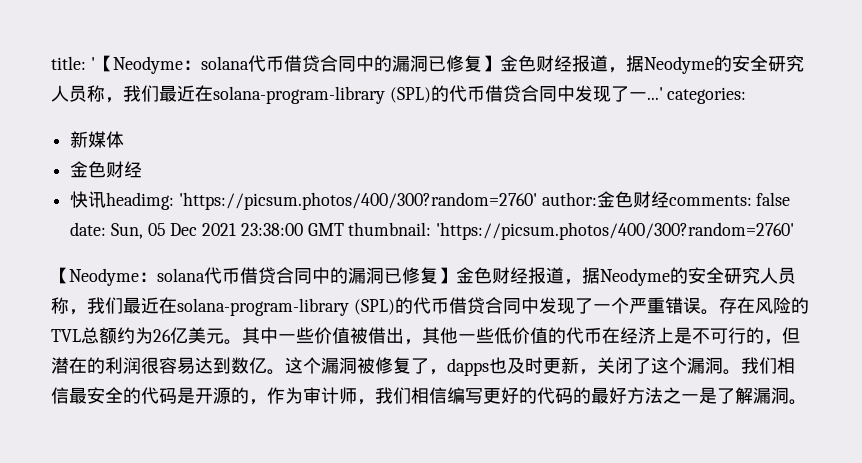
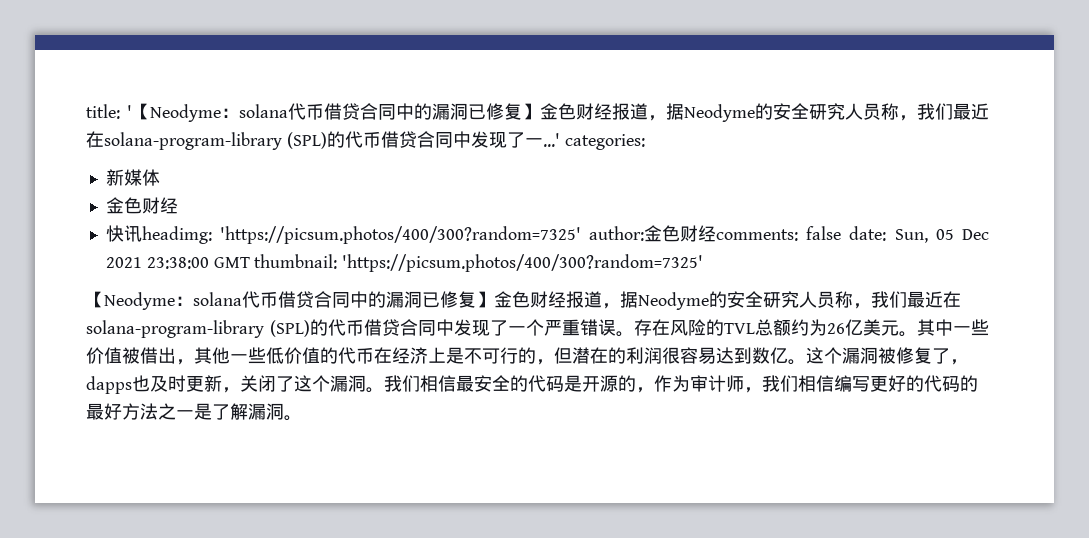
- 快讯headimg: 'https://picsum.photos/400/300?random=2760' author:金色财经comments: false date: Sun, 05 Dec 2021 23:38:00 GMT thumbnail: 'https://picsum.photos/400/300?random=2760'
+ 快讯headimg: 'https://picsum.photos/400/300?random=7325' author:金色财经comments: false date: Sun, 05 Dec 2021 23:38:00 GMT thumbnail: 'https://picsum.photos/400/300?random=7325'

